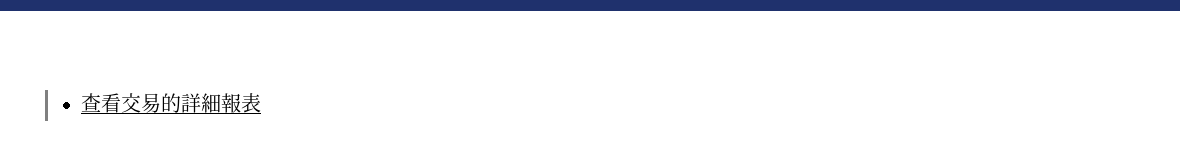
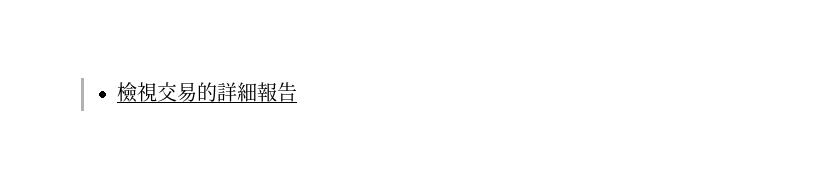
- 查看交易的詳細報表
+ 檢視交易的詳細報告

